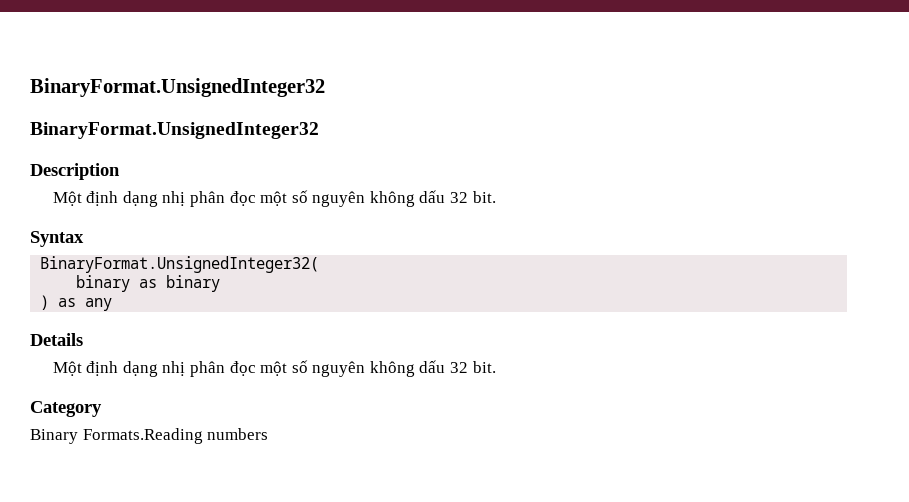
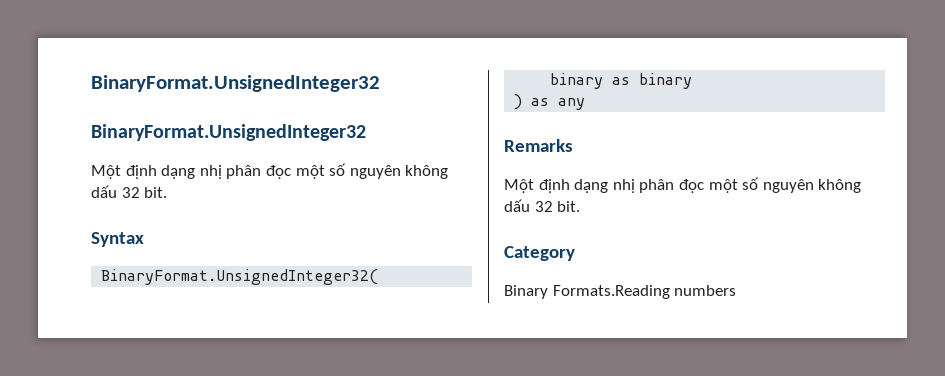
- Description
- Details
+ Remarks

